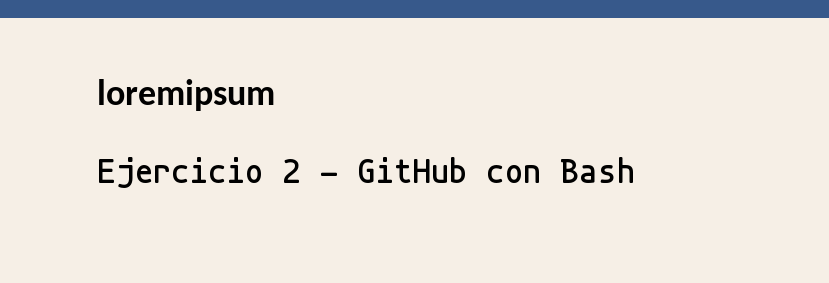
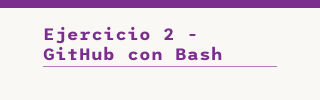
- loremipsum

